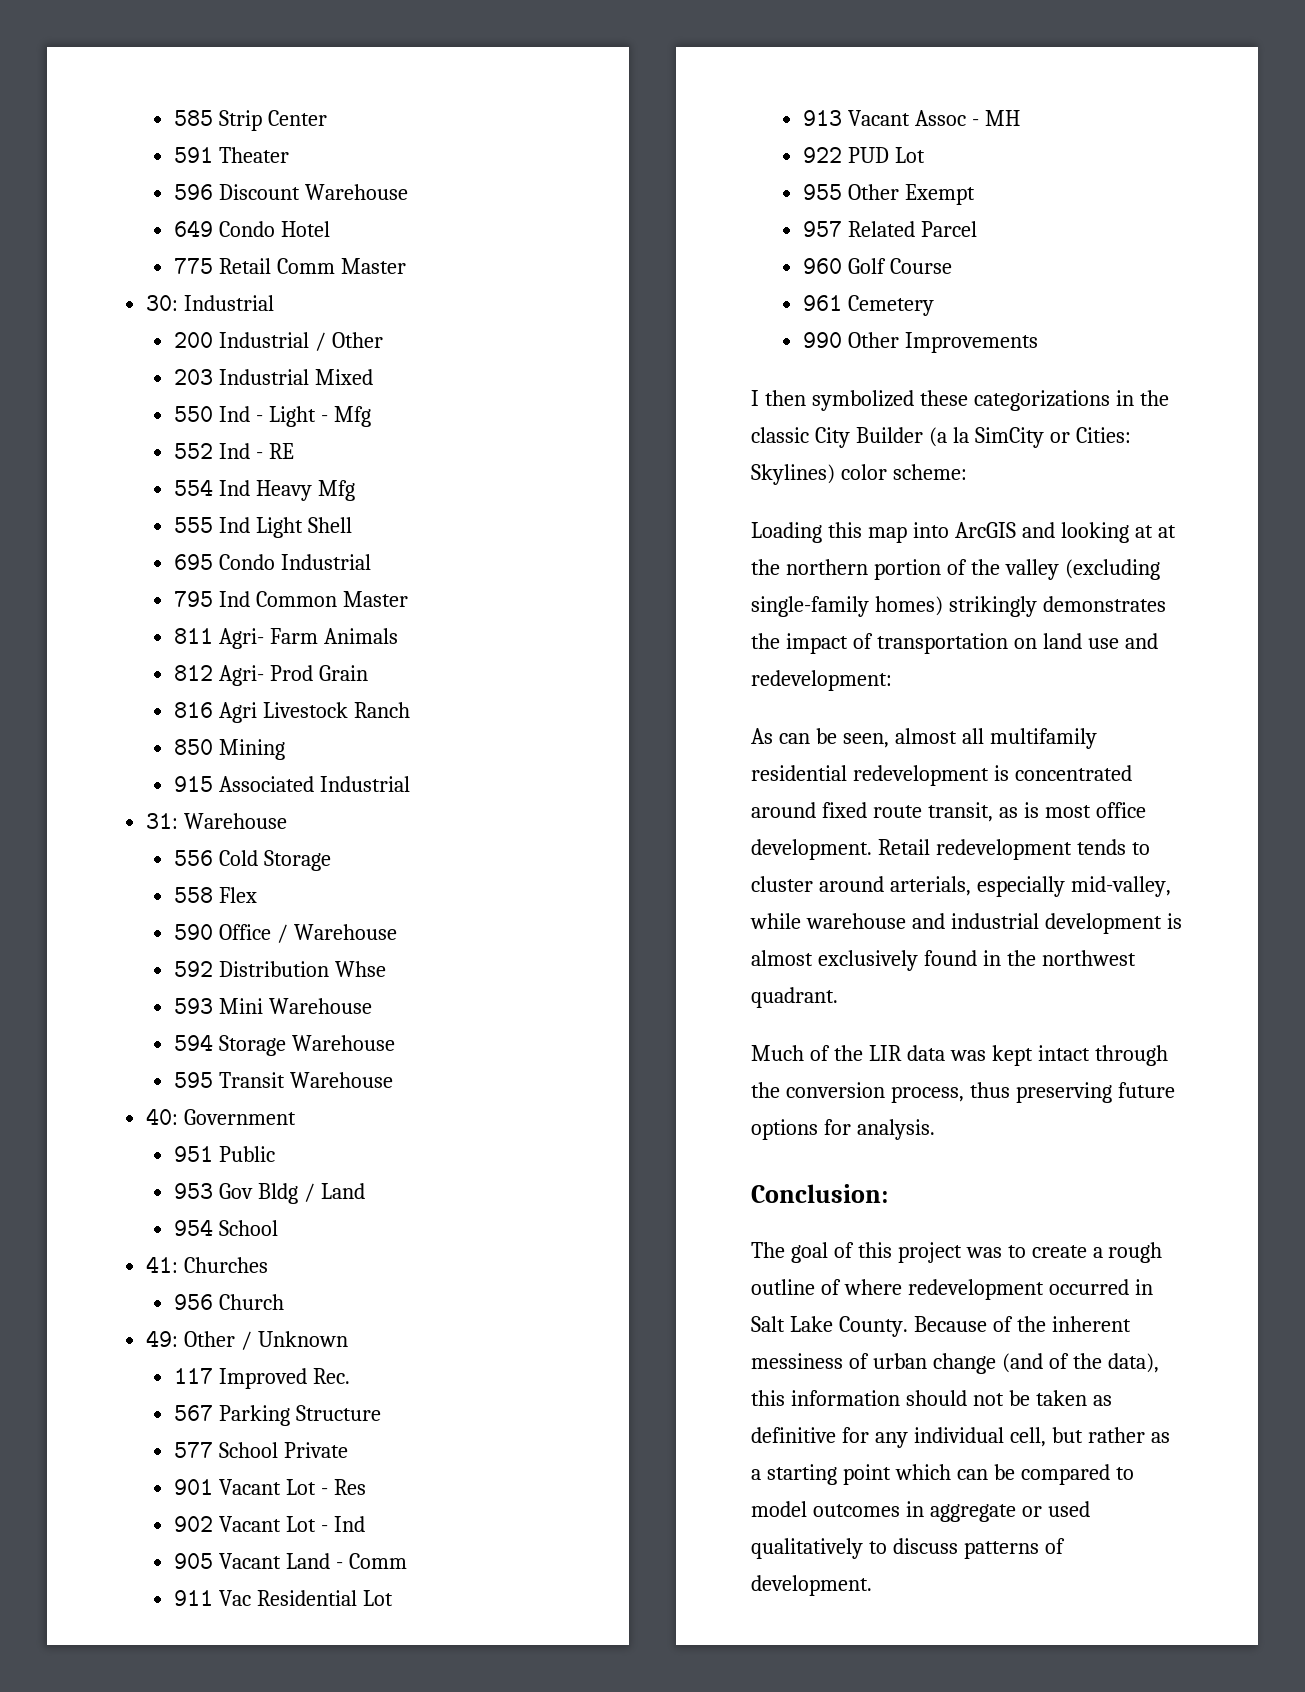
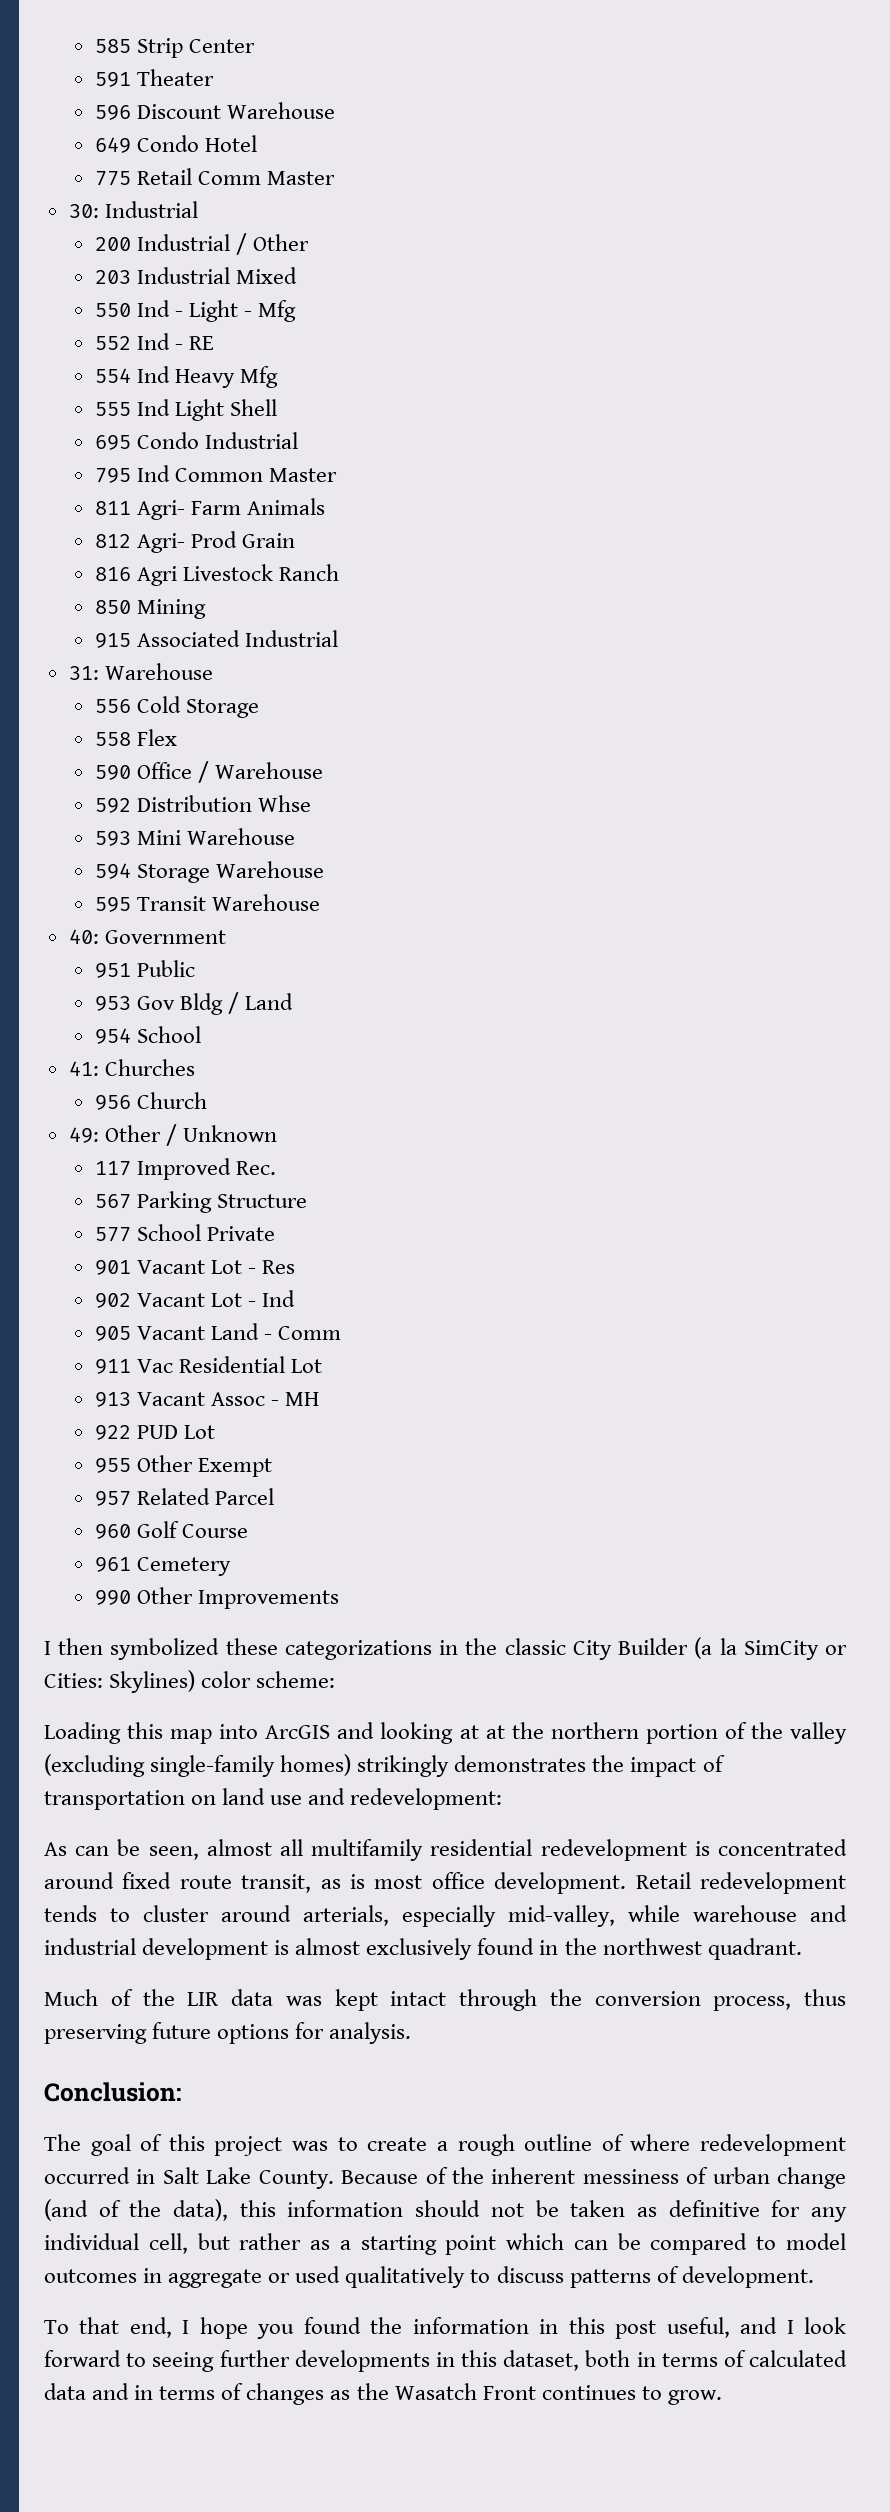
+ To that end, I hope you found the information in this post useful, and I look forward to seeing further developments in this dataset, both in terms of calculated data and in terms of changes as the Wasatch Front continues to grow.

